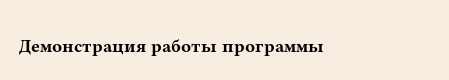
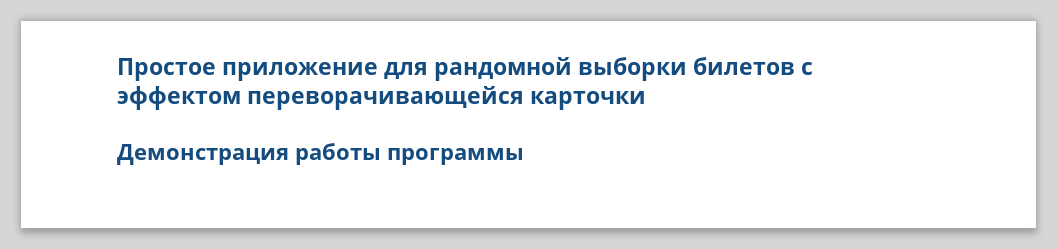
+ Простое приложение для рандомной выборки билетов с эффектом переворачивающейся карточки

